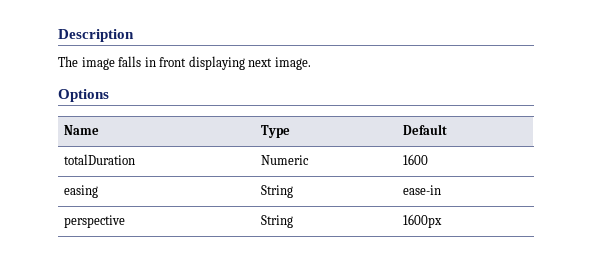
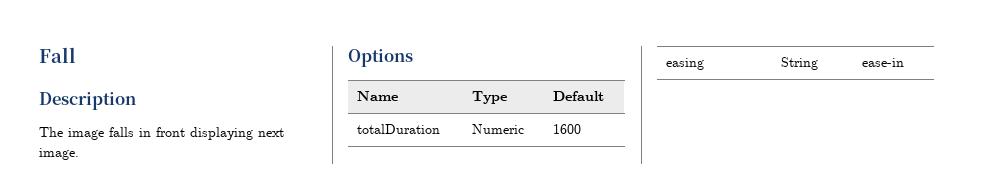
+ Fall
- perspective | String | 1600px

